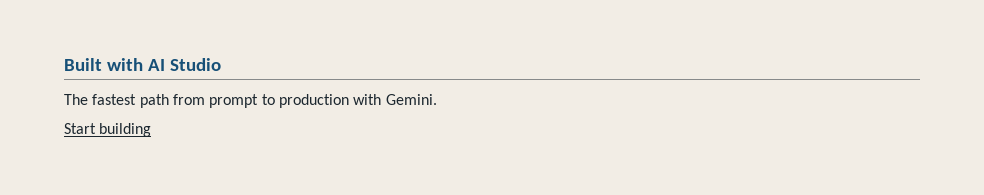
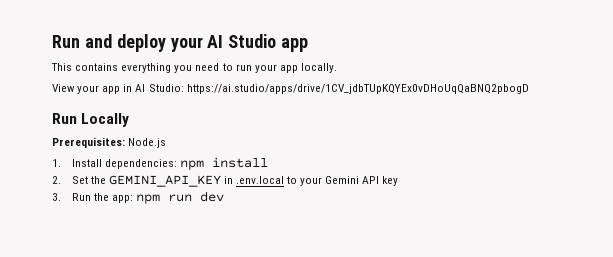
- Built with AI Studio
- The fastest path from prompt to production with Gemini.
- Start building
+ Run and deploy your AI Studio app
+ This contains everything you need to run your app locally.
+ View your app in AI Studio: https://ai.studio/apps/drive/1CV_jdbTUpKQYEx0vDHoUqQaBNQ2pbogD
+ Run Locally
+ Prerequisites: Node.js
+ 1. Install dependencies: npm install
+ 2. Set the GEMINI_API_KEY in .env.local to your Gemini API key
+ 3. Run the app: npm run dev

